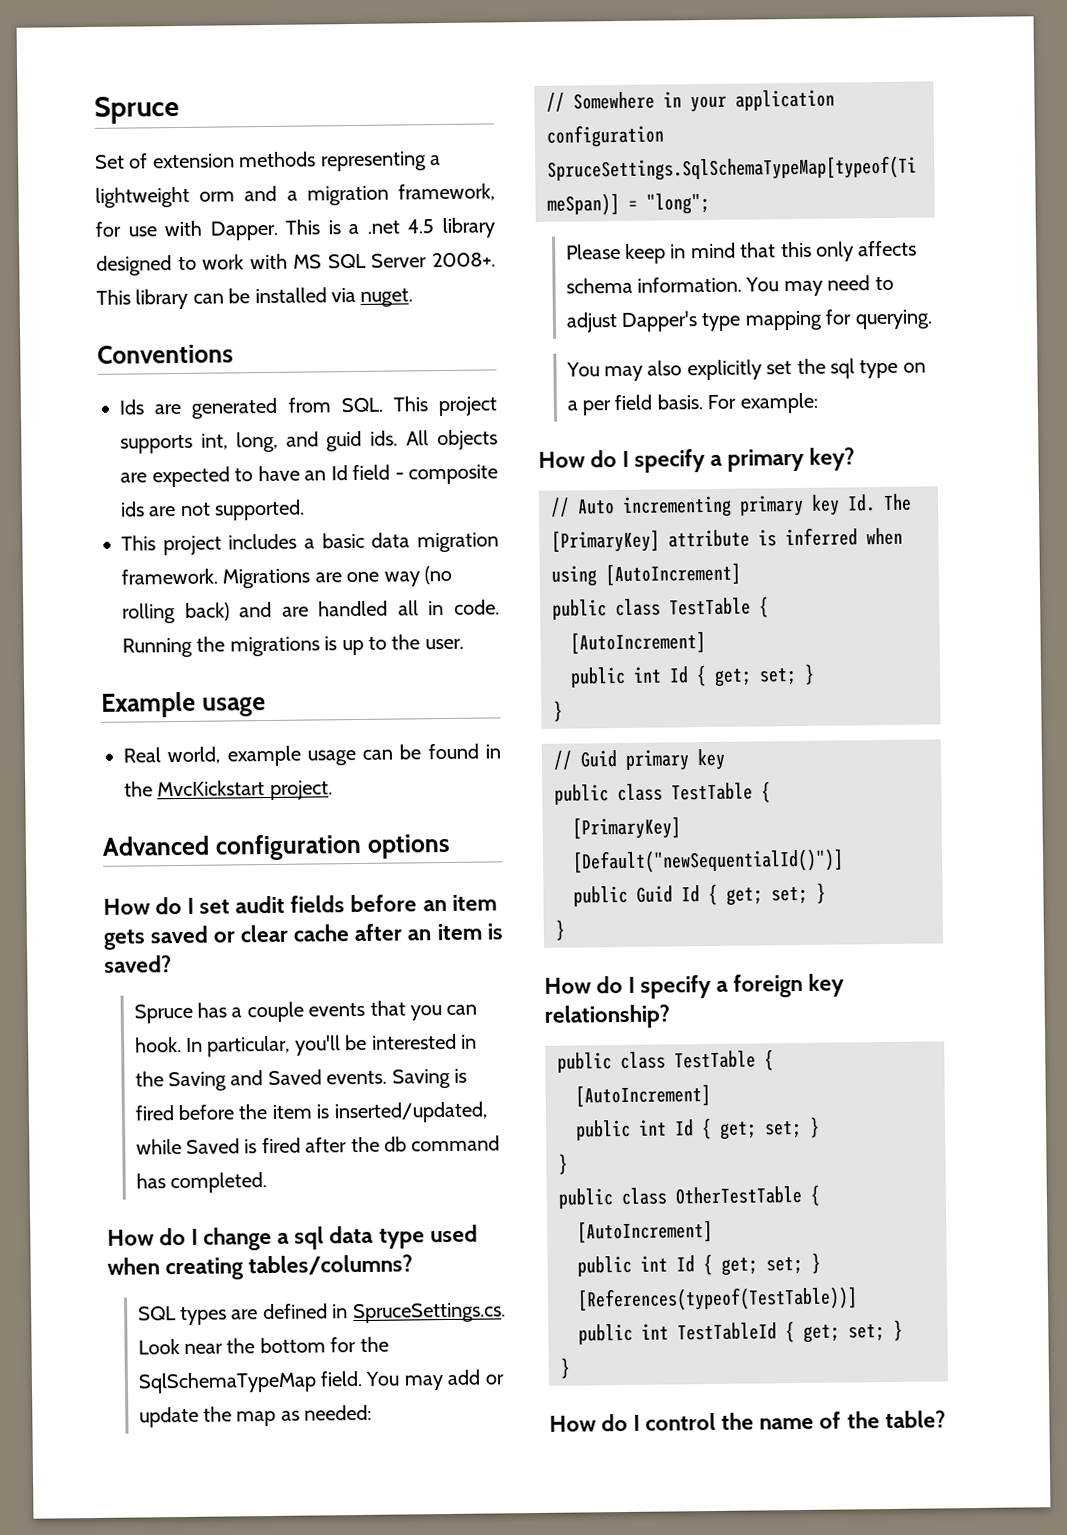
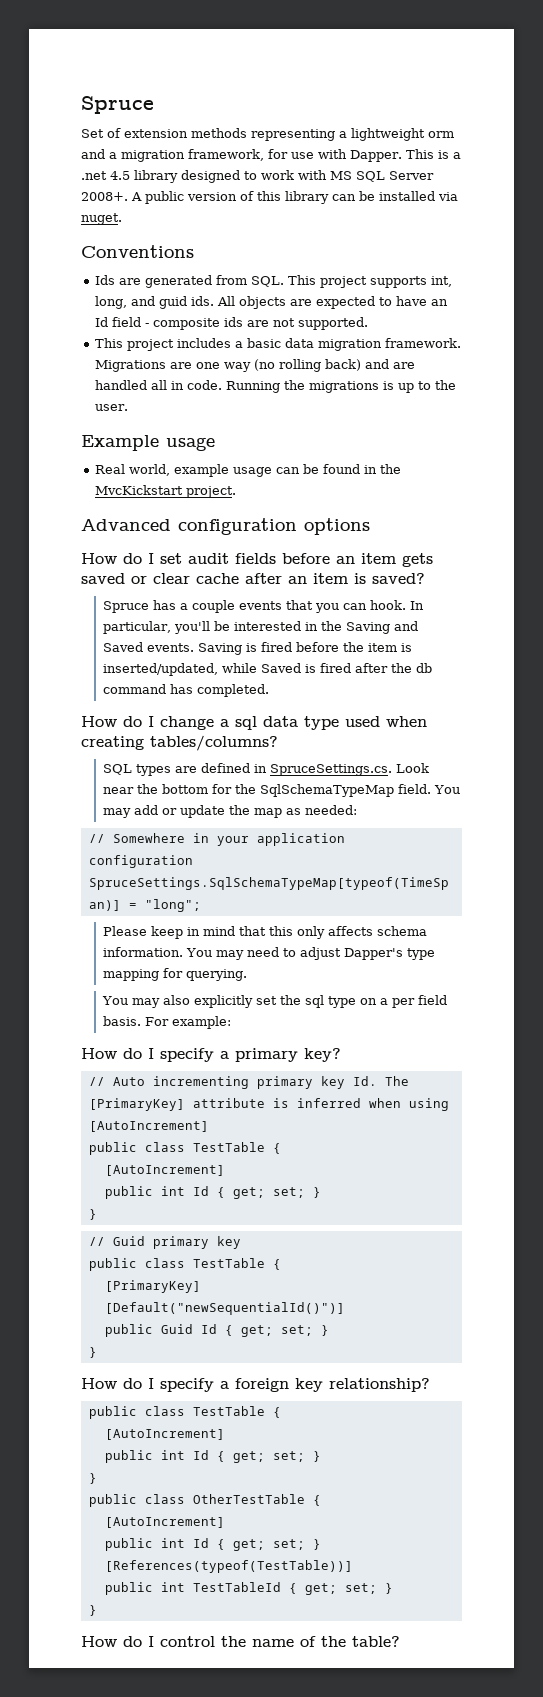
- This library can be installed via nuget.
+ A public version of this library can be installed via nuget.

